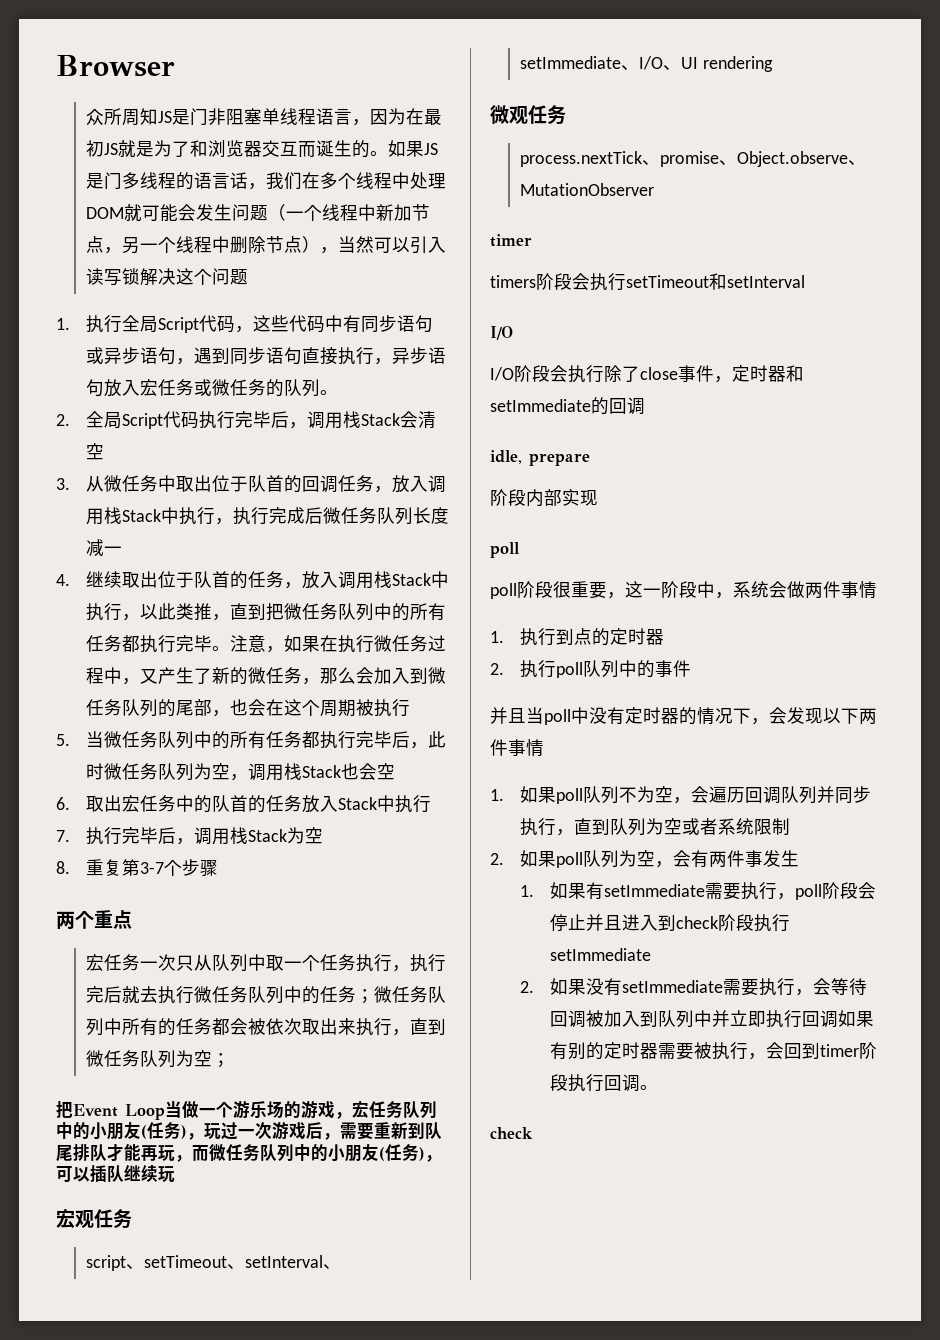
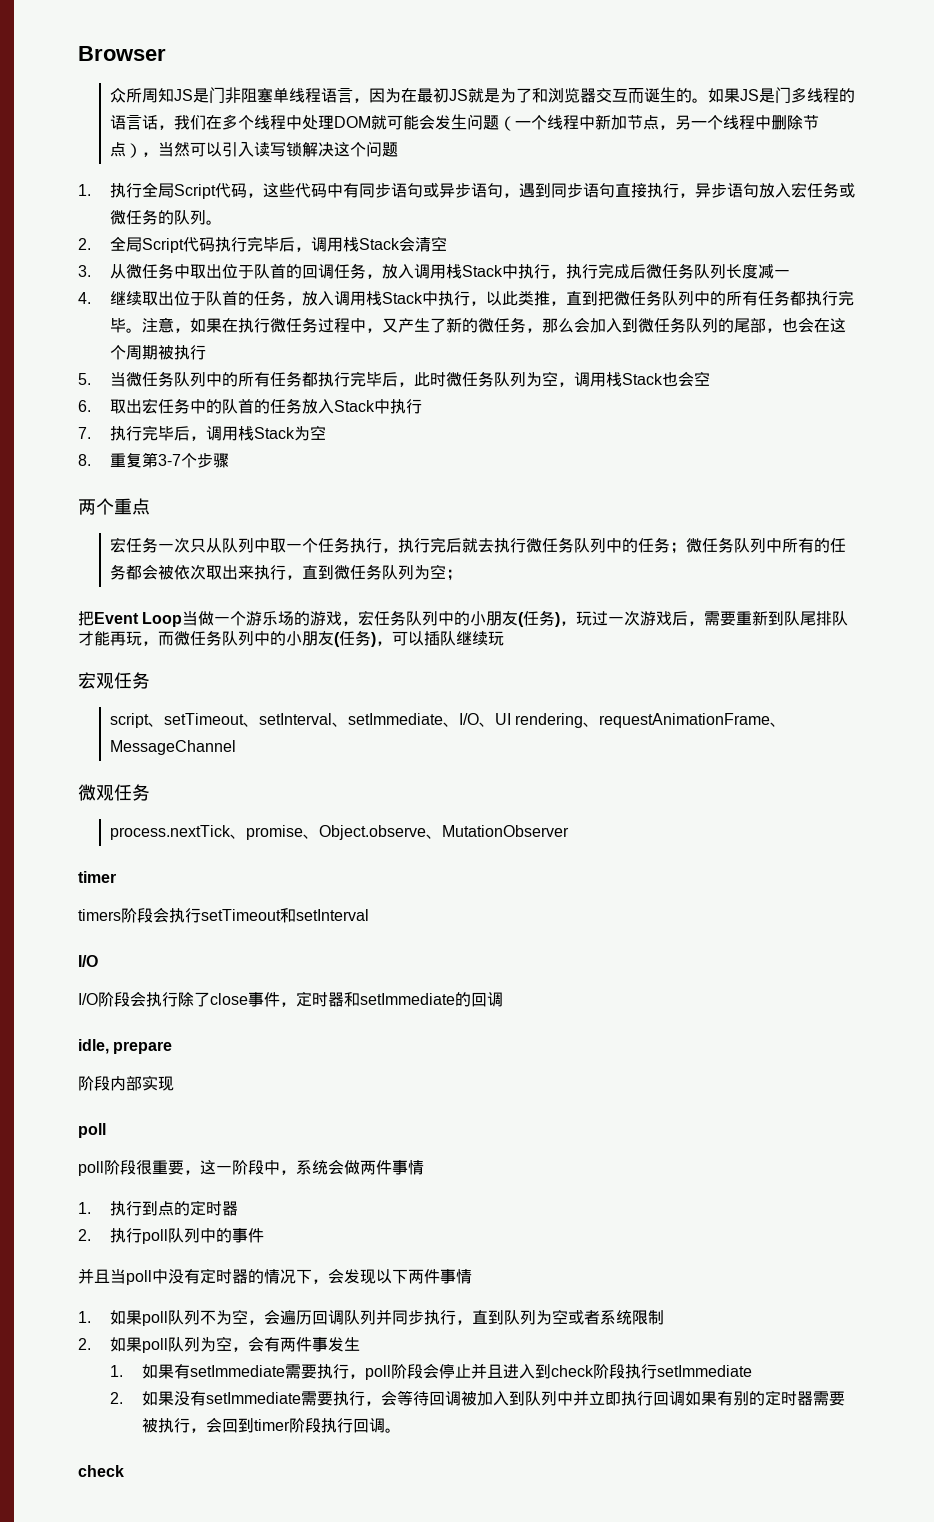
- script、setTimeout、setInterval、setImmediate、I/O、UI rendering
+ script、setTimeout、setInterval、setImmediate、I/O、UI rendering、requestAnimationFrame、MessageChannel

